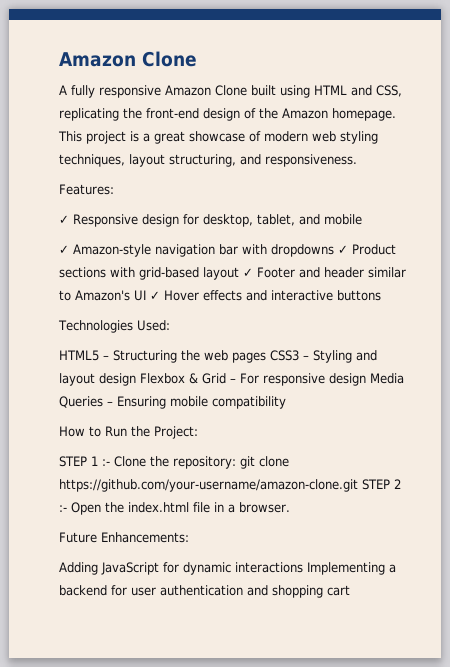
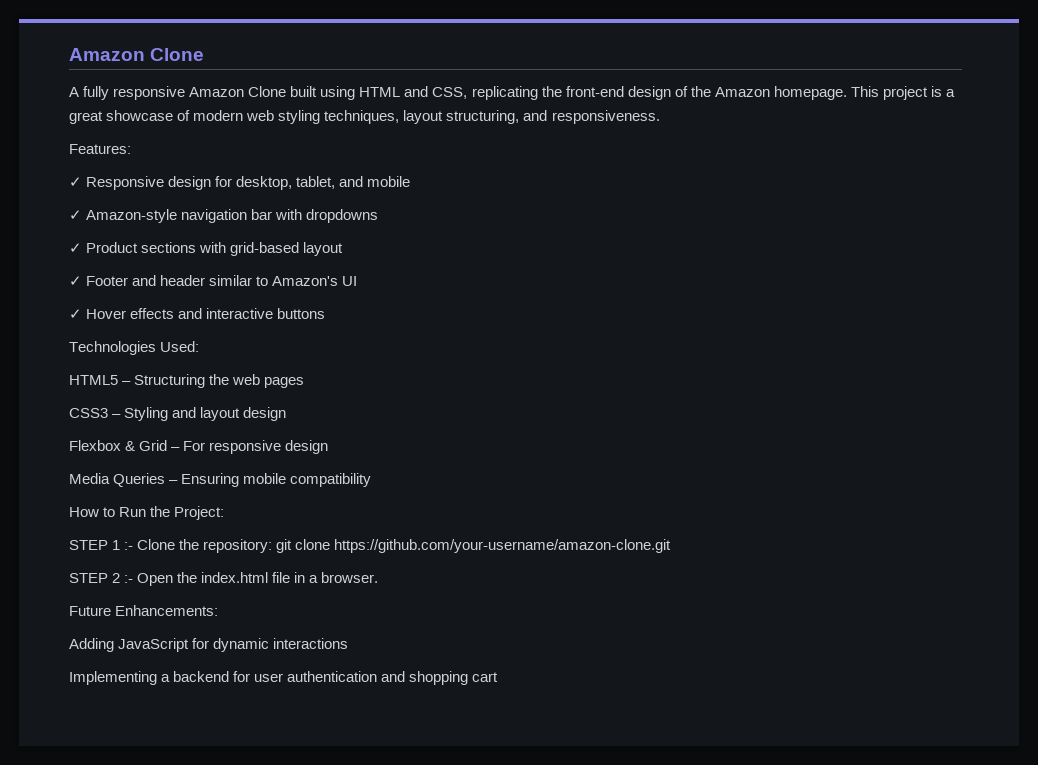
- ✓ Amazon-style navigation bar with dropdowns ✓ Product sections with grid-based layout ✓ Footer and header similar to Amazon's UI ✓ Hover effects and interactive buttons
+ ✓ Amazon-style navigation bar with dropdowns
+ ✓ Product sections with grid-based layout
+ ✓ Footer and header similar to Amazon's UI
+ ✓ Hover effects and interactive buttons
- HTML5 – Structuring the web pages CSS3 – Styling and layout design Flexbox & Grid – For responsive design Media Queries – Ensuring mobile compatibility
+ HTML5 – Structuring the web pages
+ CSS3 – Styling and layout design
+ Flexbox & Grid – For responsive design
+ Media Queries – Ensuring mobile compatibility
- STEP 1 :- Clone the repository: git clone https://github.com/your-username/amazon-clone.git STEP 2 :- Open the index.html file in a browser.
+ STEP 1 :- Clone the repository: git clone https://github.com/your-username/amazon-clone.git
+ STEP 2 :- Open the index.html file in a browser.
- Adding JavaScript for dynamic interactions Implementing a backend for user authentication and shopping cart
+ Adding JavaScript for dynamic interactions
+ Implementing a backend for user authentication and shopping cart

